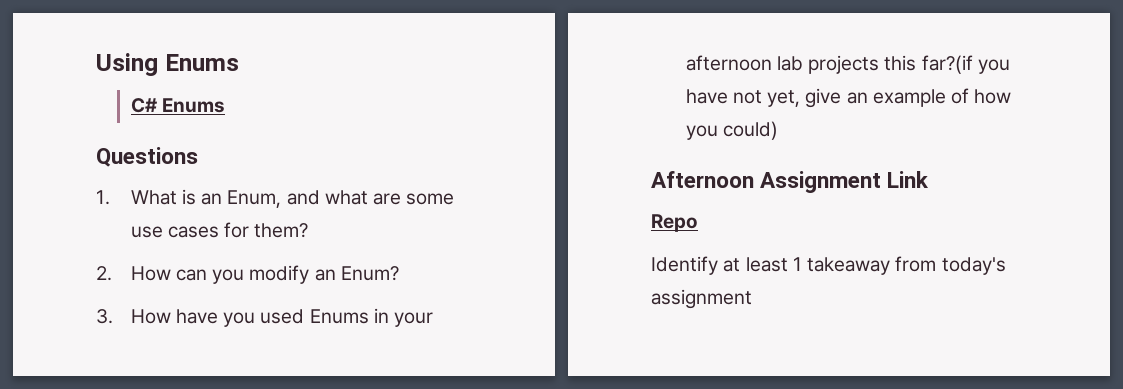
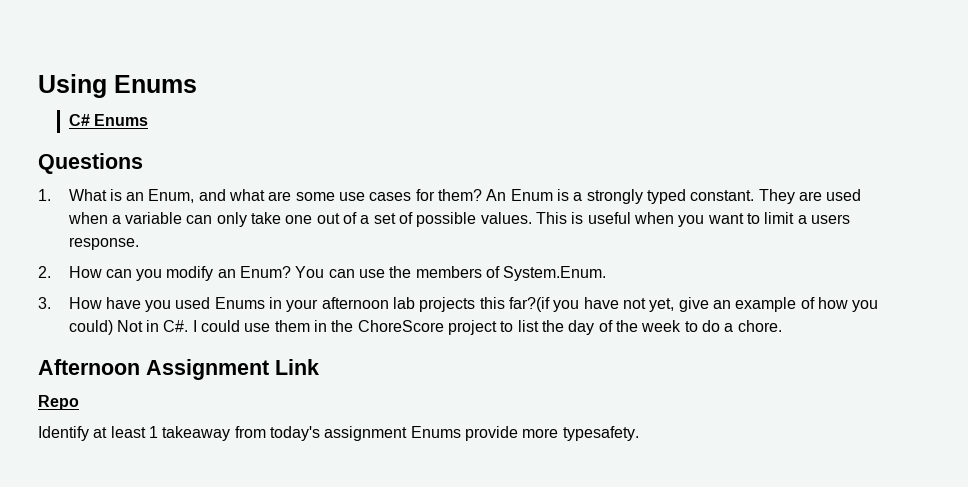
+ An Enum is a strongly typed constant. They are used when a variable can only take one out of a set of possible values. This is useful when you want to limit a users response.
+ You can use the members of System.Enum.
- 3. How have you used Enums in your afternoon lab projects this far?(if you have not yet, give an example of how you could)
+ 3. How have you used Enums in your afternoon lab projects this far?(if you have not yet, give an example of how you could) Not in C#. I could use them in the ChoreScore project to list the day of the week to do a chore.
- Identify at least 1 takeaway from today's assignment
+ Identify at least 1 takeaway from today's assignment Enums provide more typesafety.

